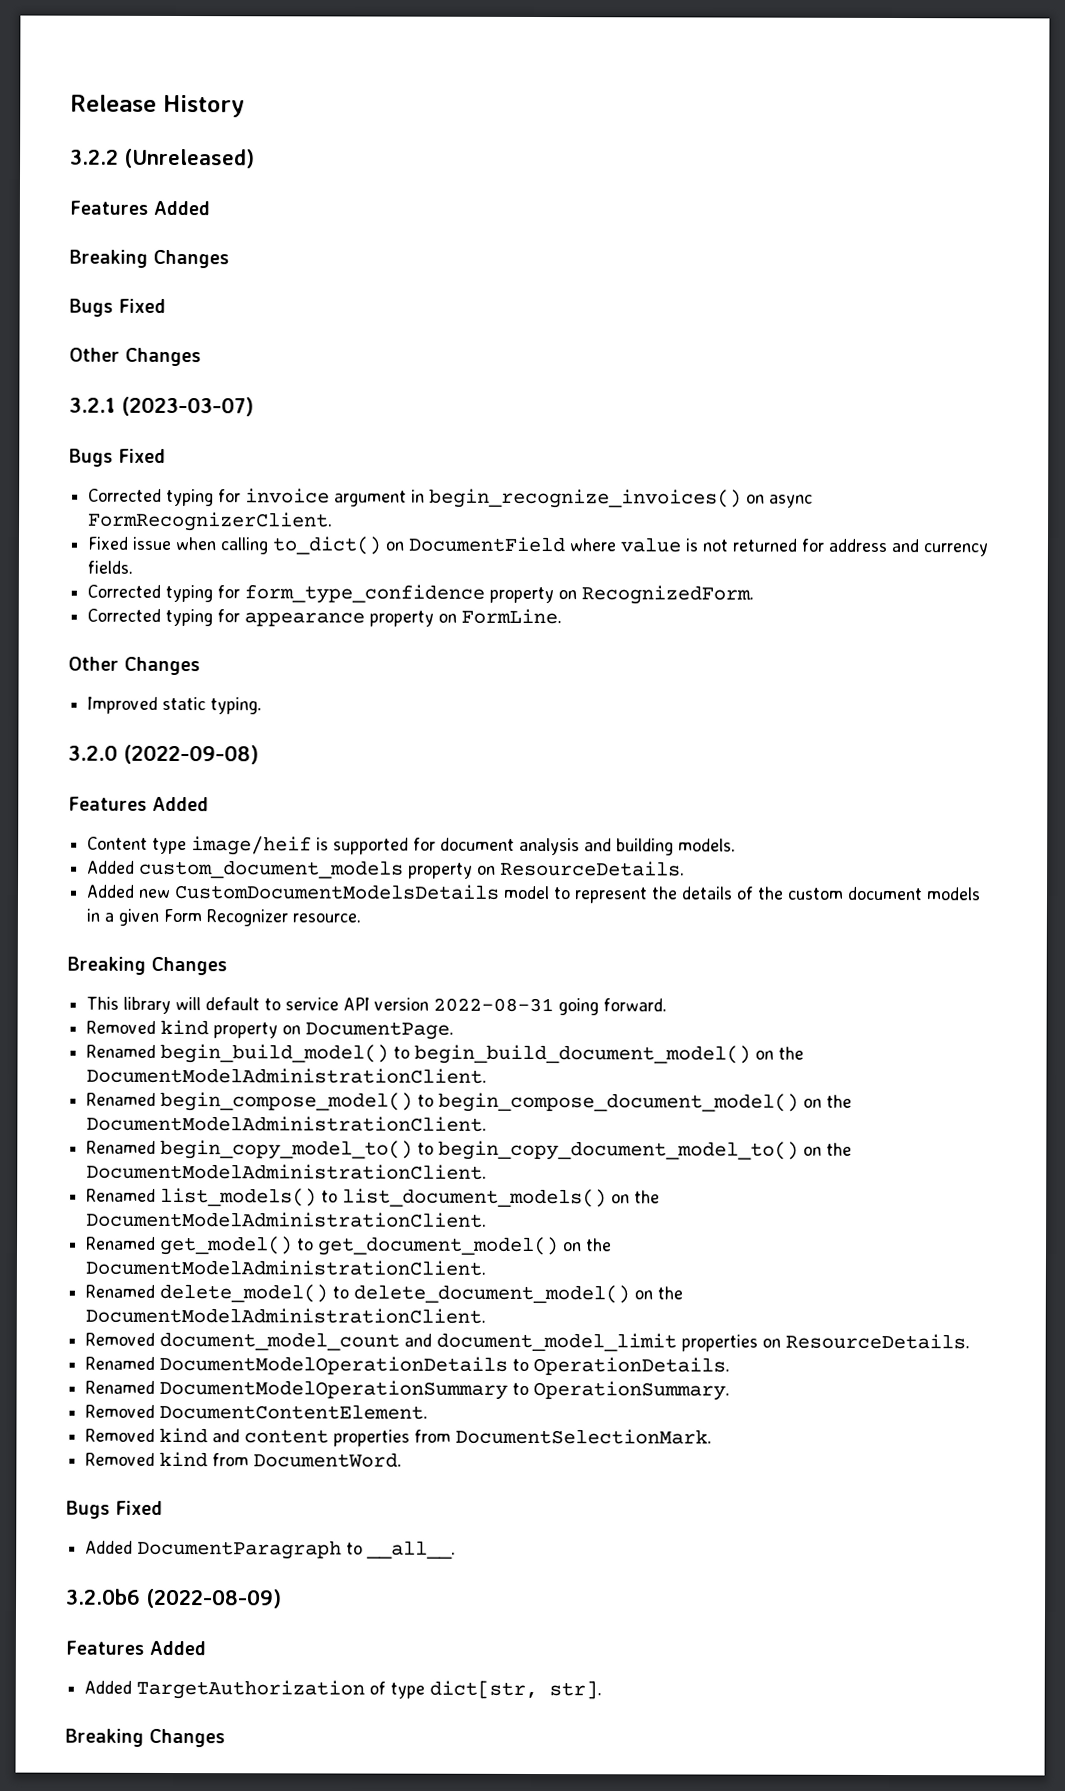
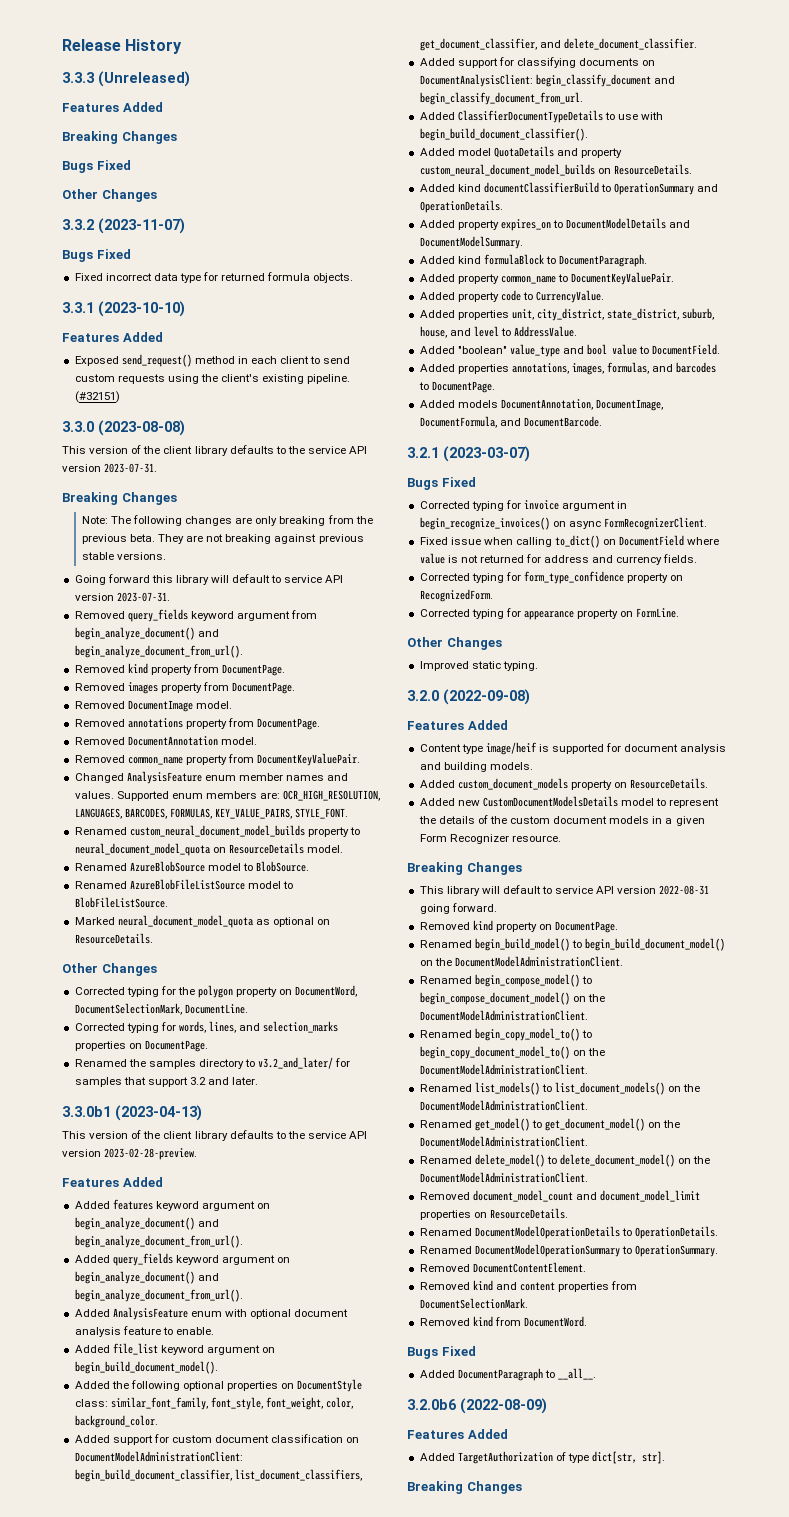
- 3.2.2 (Unreleased)
+ 3.3.3 (Unreleased)
+ 3.3.2 (2023-11-07)
+ Bugs Fixed
+ Fixed incorrect data type for returned formula objects.
+ 3.3.1 (2023-10-10)
+ Features Added
+ Exposed send_request() method in each client to send custom requests using the client's existing pipeline. (#32151)
+ 3.3.0 (2023-08-08)
+ This version of the client library defaults to the service API version 2023-07-31.
+ Breaking Changes
+ Note: The following changes are only breaking from the previous beta. They are not breaking against previous stable versions.
+ Going forward this library will default to service API version 2023-07-31.
+ Removed query_fields keyword argument from begin_analyze_document() and begin_analyze_document_from_url().
+ Removed kind property from DocumentPage.
+ Removed images property from DocumentPage.
+ Removed DocumentImage model.
+ Removed annotations property from DocumentPage.
+ Removed DocumentAnnotation model.
+ Removed common_name property from DocumentKeyValuePair.
+ Changed AnalysisFeature enum member names and values. Supported enum members are: OCR_HIGH_RESOLUTION, LANGUAGES, BARCODES, FORMULAS, KEY_VALUE_PAIRS, STYLE_FONT.
+ Renamed custom_neural_document_model_builds property to neural_document_model_quota on ResourceDetails model.
+ Renamed AzureBlobSource model to BlobSource.
+ Renamed AzureBlobFileListSource model to BlobFileListSource.
+ Marked neural_document_model_quota as optional on ResourceDetails.
+ Other Changes
+ Corrected typing for the polygon property on DocumentWord, DocumentSelectionMark, DocumentLine.
+ Corrected typing for words, lines, and selection_marks properties on DocumentPage.
+ Renamed the samples directory to v3.2_and_later/ for samples that support 3.2 and later.
+ 3.3.0b1 (2023-04-13)
+ This version of the client library defaults to the service API version 2023-02-28-preview.
+ Features Added
+ Added features keyword argument on begin_analyze_document() and begin_analyze_document_from_url().
+ Added query_fields keyword argument on begin_analyze_document() and begin_analyze_document_from_url().
+ Added AnalysisFeature enum with optional document analysis feature to enable.
+ Added file_list keyword argument on begin_build_document_model().
+ Added the following optional properties on DocumentStyle class: similar_font_family, font_style, font_weight, color, background_color.
+ Added support for custom document classification on DocumentModelAdministrationClient: begin_build_document_classifier, list_document_classifiers, get_document_classifier, and delete_document_classifier.
+ Added support for classifying documents on DocumentAnalysisClient: begin_classify_document and begin_classify_document_from_url.
+ Added ClassifierDocumentTypeDetails to use with begin_build_document_classifier().
+ Added model QuotaDetails and property custom_neural_document_model_builds on ResourceDetails.
+ Added kind documentClassifierBuild to OperationSummary and OperationDetails.
+ Added property expires_on to DocumentModelDetails and DocumentModelSummary.
+ Added kind formulaBlock to DocumentParagraph.
+ Added property common_name to DocumentKeyValuePair.
+ Added property code to CurrencyValue.
+ Added properties unit, city_district, state_district, suburb, house, and level to AddressValue.
+ Added "boolean" value_type and bool value to DocumentField.
+ Added properties annotations, images, formulas, and barcodes to DocumentPage.
+ Added models DocumentAnnotation, DocumentImage, DocumentFormula, and DocumentBarcode.

